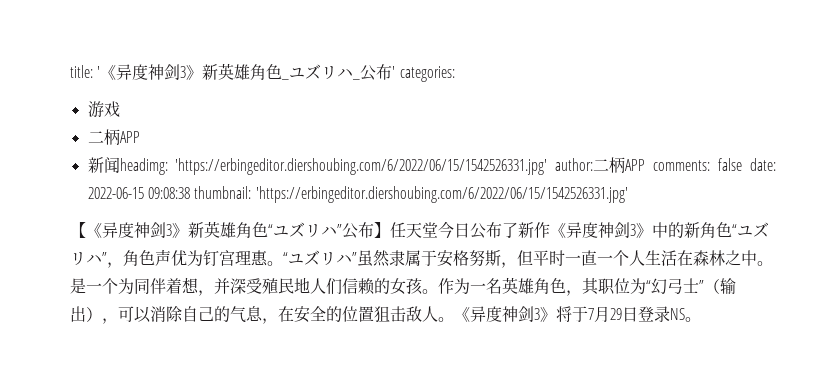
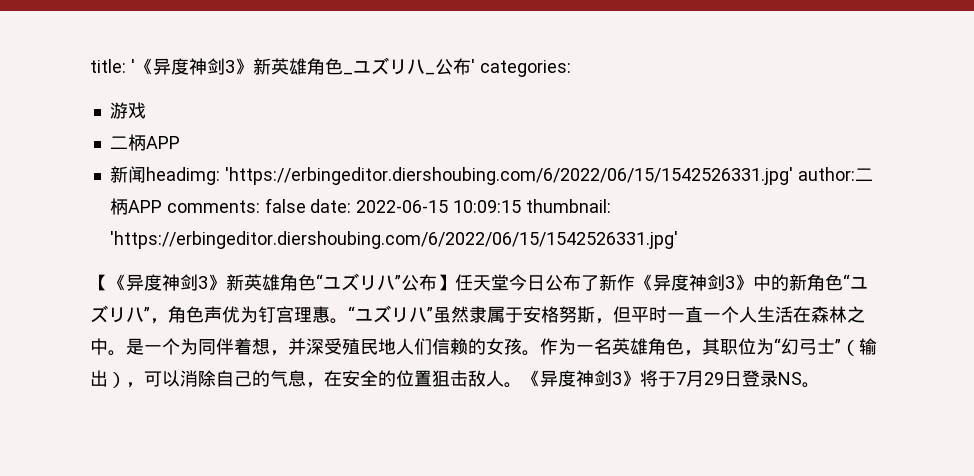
- 新闻headimg: 'https://erbingeditor.diershoubing.com/6/2022/06/15/1542526331.jpg' author:二柄APP comments: false date: 2022-06-15 09:08:38 thumbnail: 'https://erbingeditor.diershoubing.com/6/2022/06/15/1542526331.jpg'
+ 新闻headimg: 'https://erbingeditor.diershoubing.com/6/2022/06/15/1542526331.jpg' author:二柄APP comments: false date: 2022-06-15 10:09:15 thumbnail: 'https://erbingeditor.diershoubing.com/6/2022/06/15/1542526331.jpg'

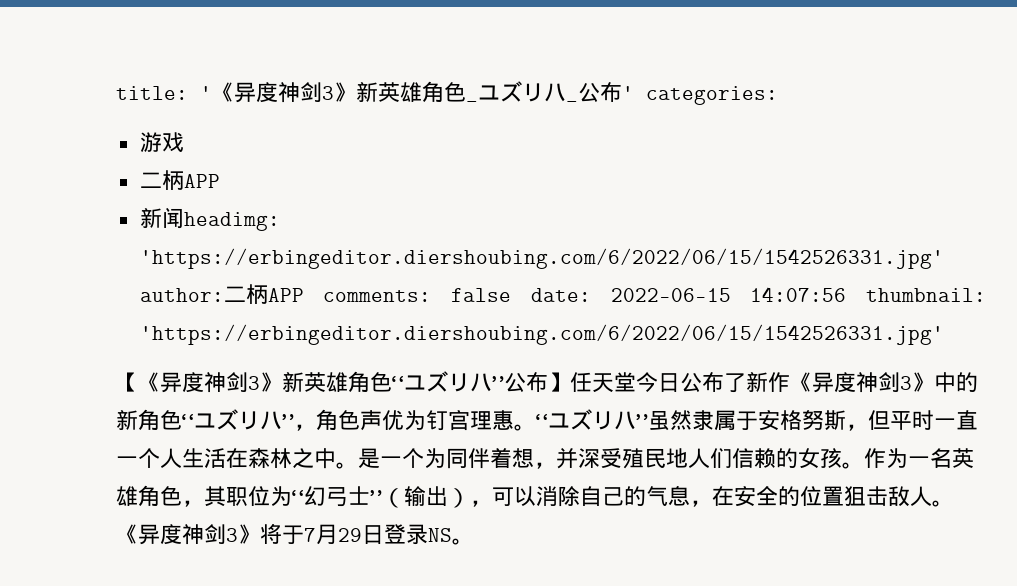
- 新闻headimg: 'https://erbingeditor.diershoubing.com/6/2022/06/15/1542526331.jpg' author:二柄APP comments: false date: 2022-06-15 10:09:15 thumbnail: 'https://erbingeditor.diershoubing.com/6/2022/06/15/1542526331.jpg'
+ 新闻headimg: 'https://erbingeditor.diershoubing.com/6/2022/06/15/1542526331.jpg' author:二柄APP comments: false date: 2022-06-15 14:07:56 thumbnail: 'https://erbingeditor.diershoubing.com/6/2022/06/15/1542526331.jpg'

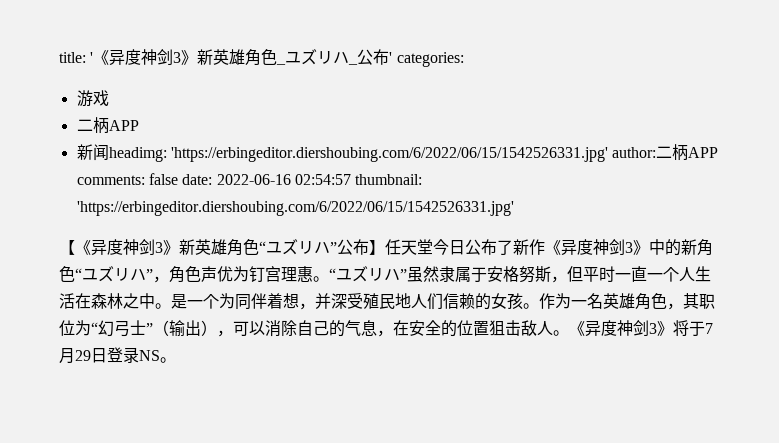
- 新闻headimg: 'https://erbingeditor.diershoubing.com/6/2022/06/15/1542526331.jpg' author:二柄APP comments: false date: 2022-06-15 14:07:56 thumbnail: 'https://erbingeditor.diershoubing.com/6/2022/06/15/1542526331.jpg'
+ 新闻headimg: 'https://erbingeditor.diershoubing.com/6/2022/06/15/1542526331.jpg' author:二柄APP comments: false date: 2022-06-16 02:54:57 thumbnail: 'https://erbingeditor.diershoubing.com/6/2022/06/15/1542526331.jpg'

